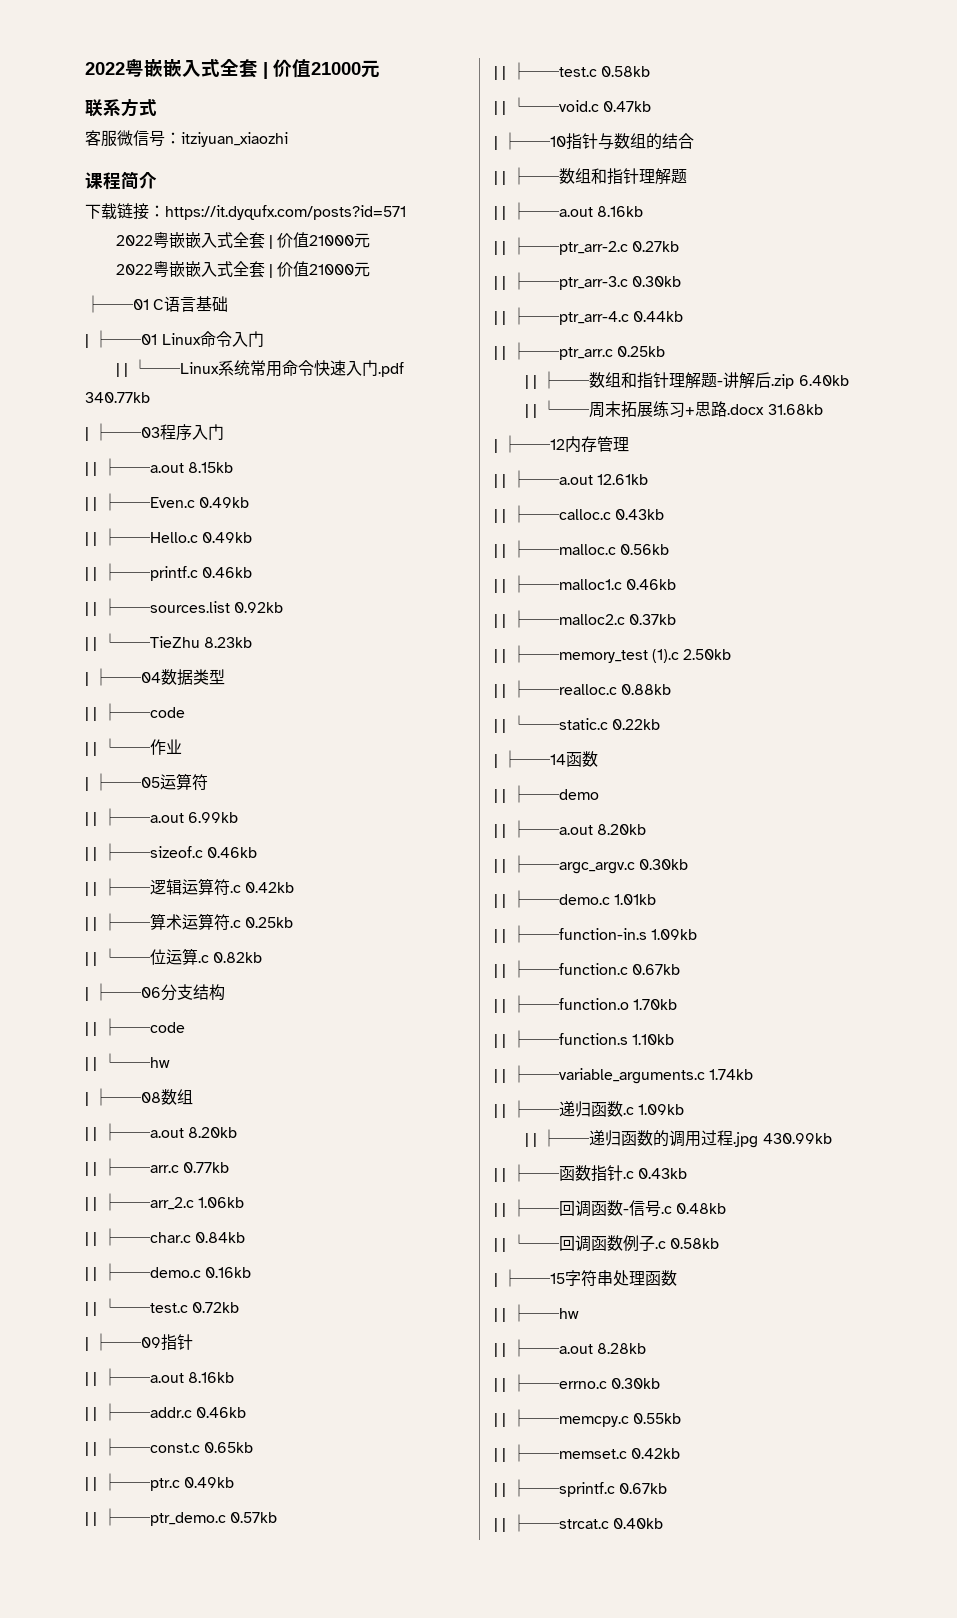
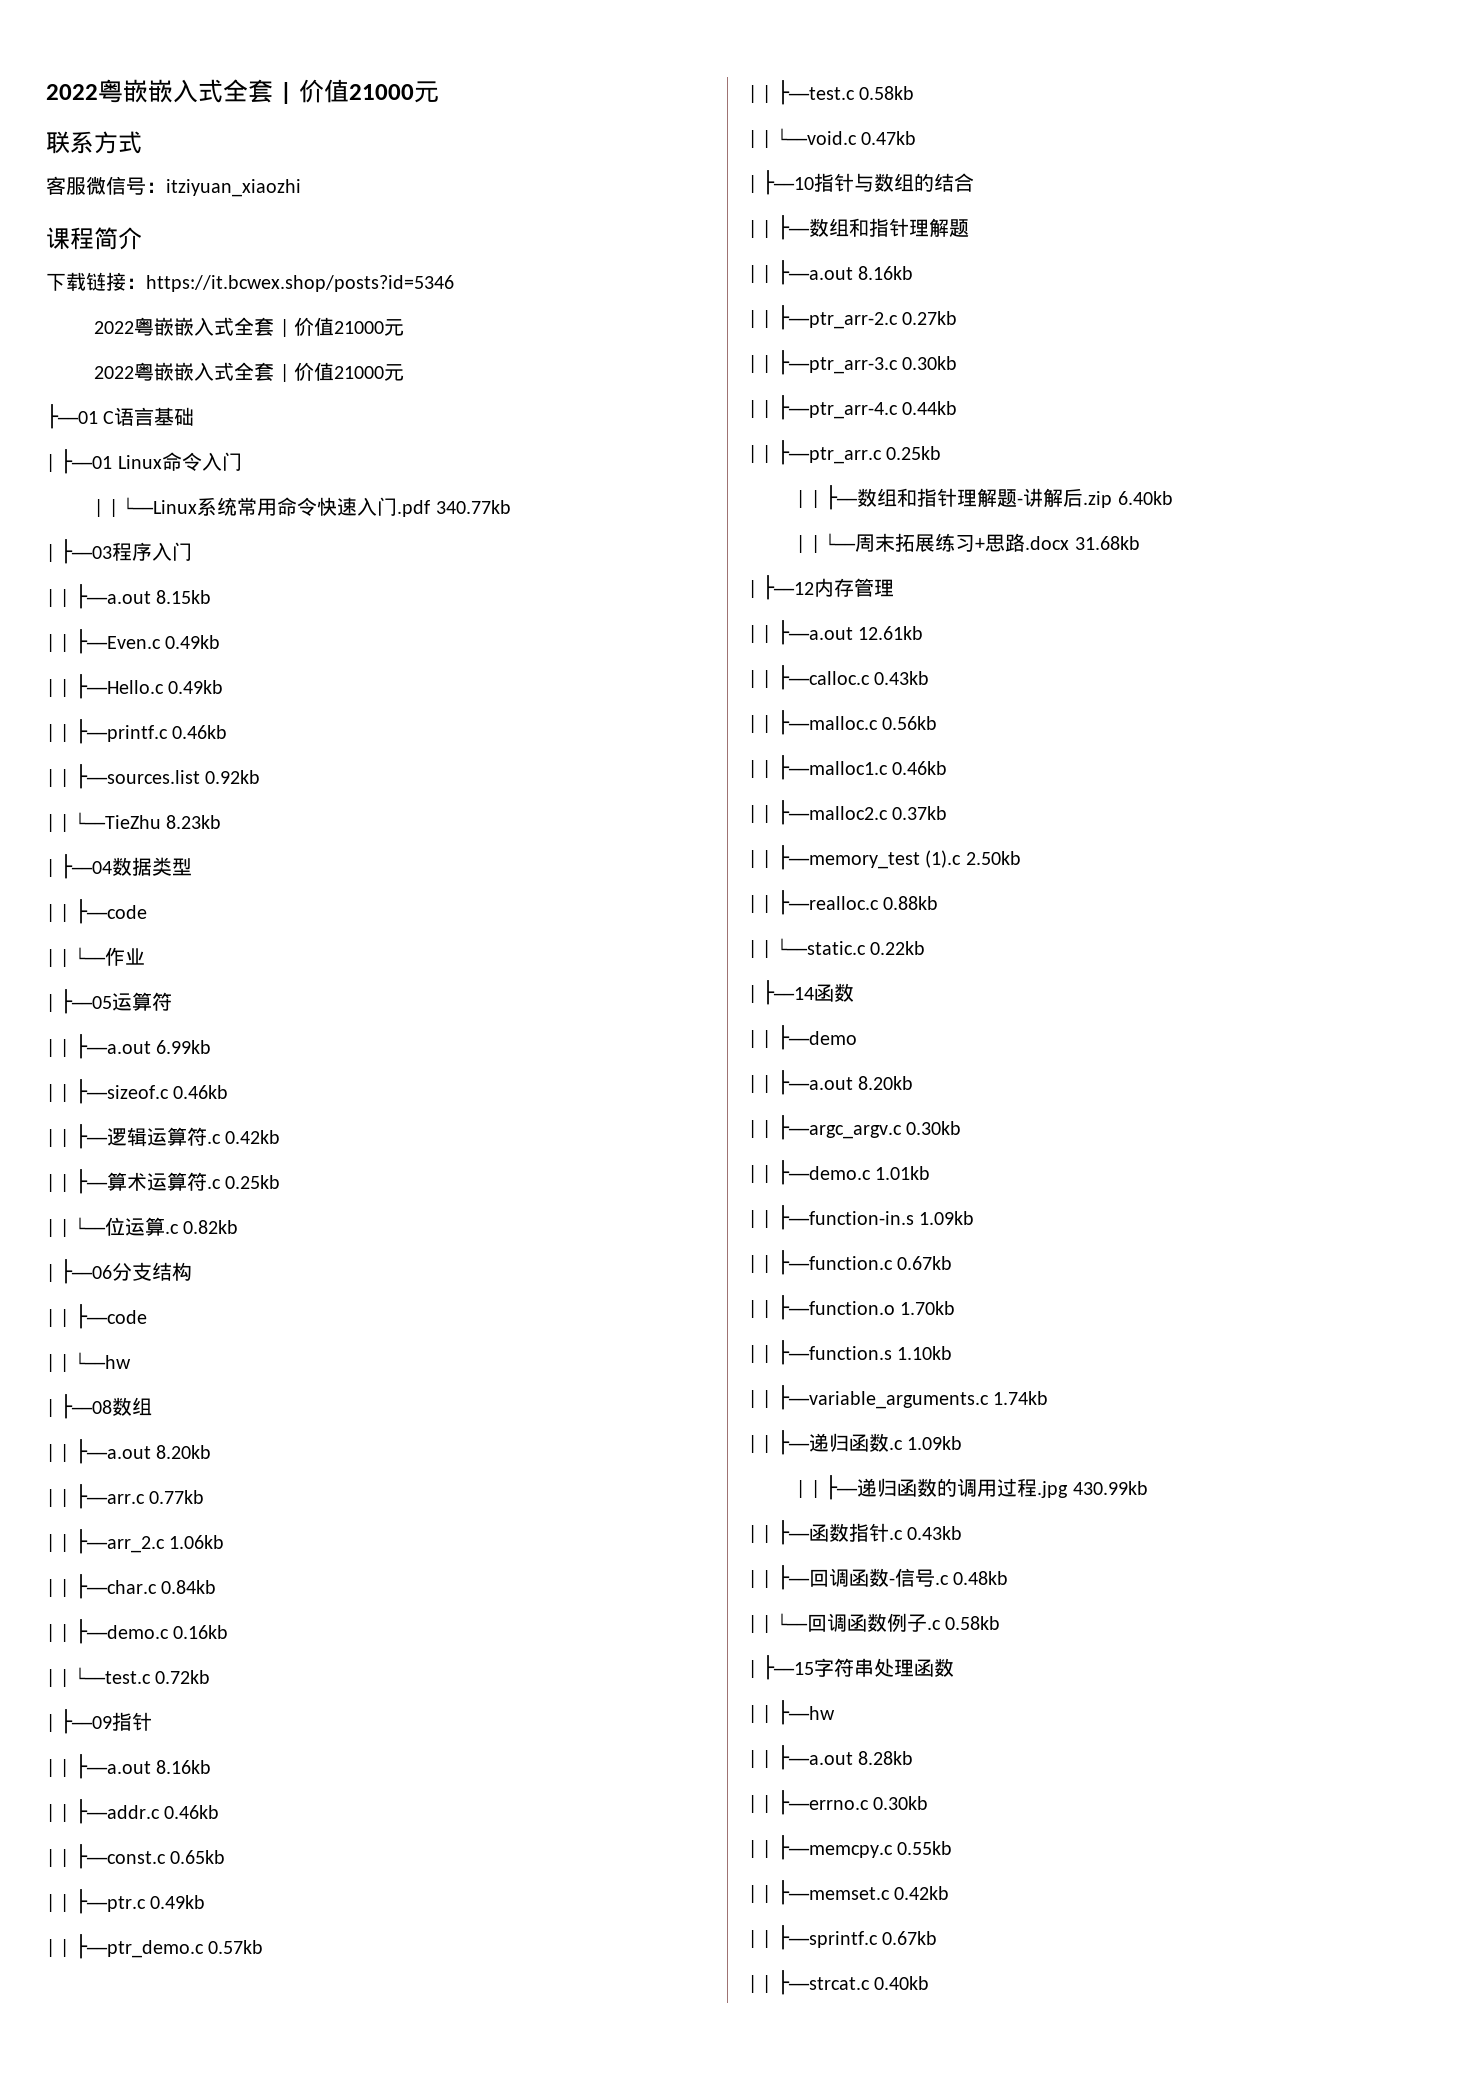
- 下载链接：https://it.dyqufx.com/posts?id=571
+ 下载链接：https://it.bcwex.shop/posts?id=5346

